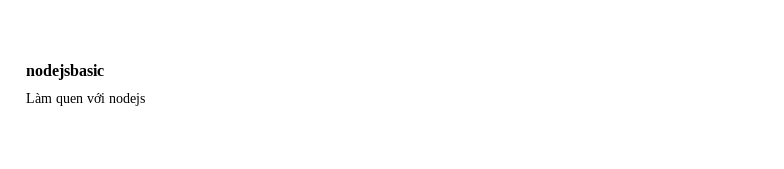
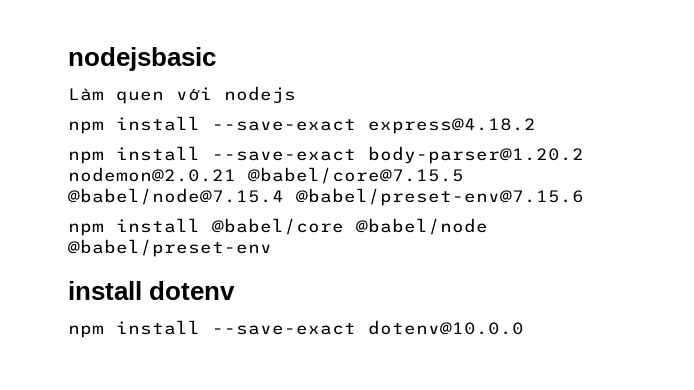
+ npm install --save-exact express@4.18.2
+ npm install --save-exact body-parser@1.20.2 nodemon@2.0.21 @babel/core@7.15.5 @babel/node@7.15.4 @babel/preset-env@7.15.6
+ npm install @babel/core @babel/node @babel/preset-env
+ install dotenv
+ npm install --save-exact dotenv@10.0.0

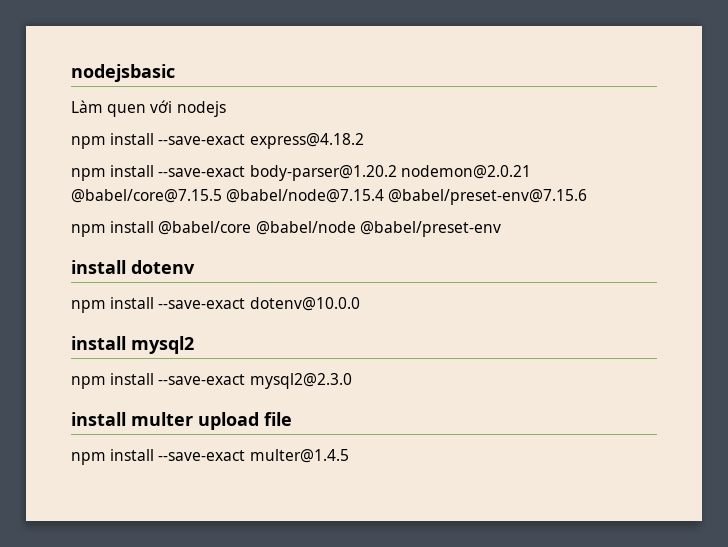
+ install mysql2
+ npm install --save-exact mysql2@2.3.0
+ install multer upload file
+ npm install --save-exact multer@1.4.5

